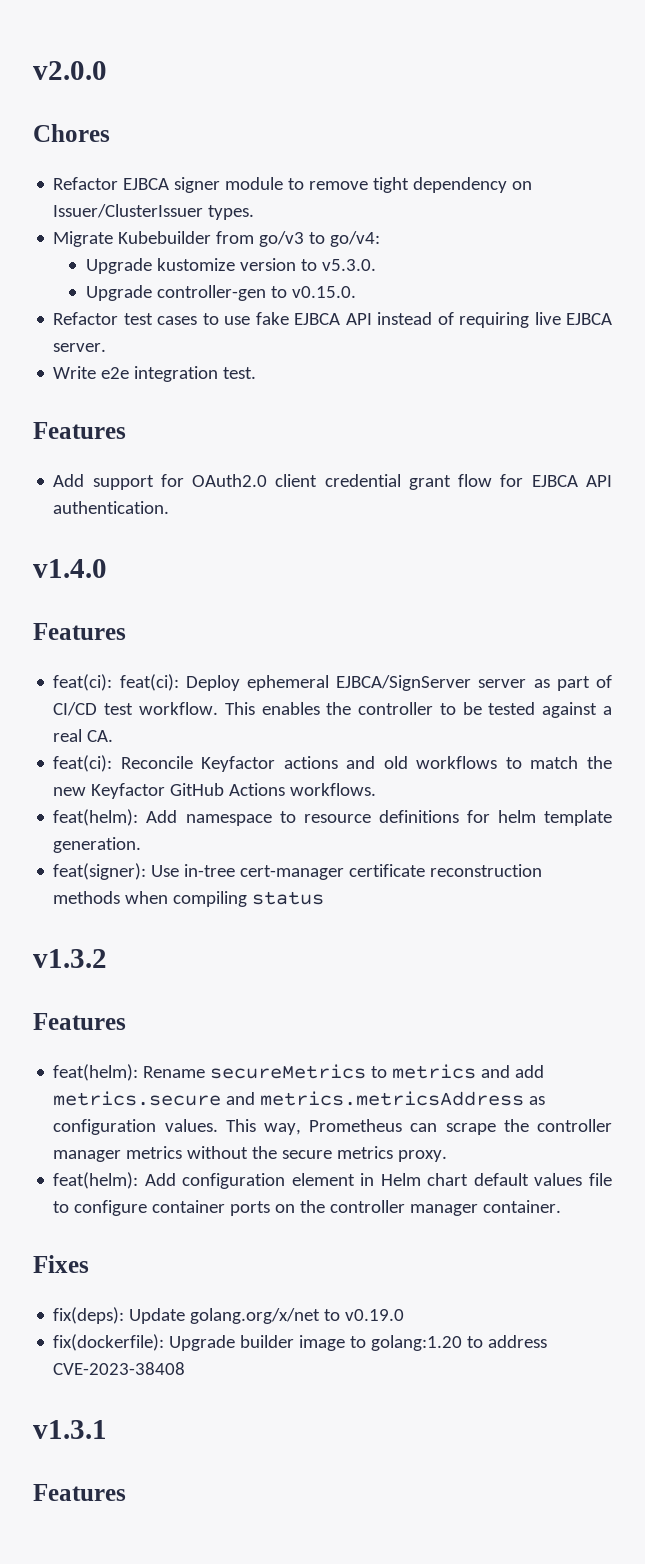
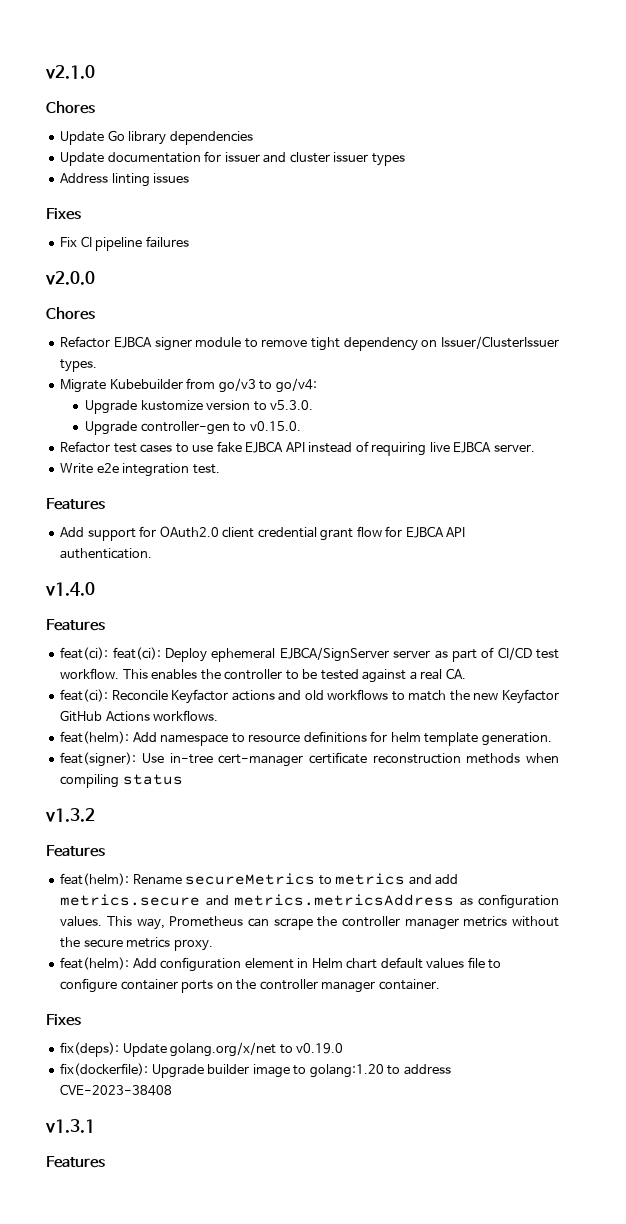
+ v2.1.0
+ Chores
+ Update Go library dependencies
+ Update documentation for issuer and cluster issuer types
+ Address linting issues
+ Fixes
+ Fix CI pipeline failures

